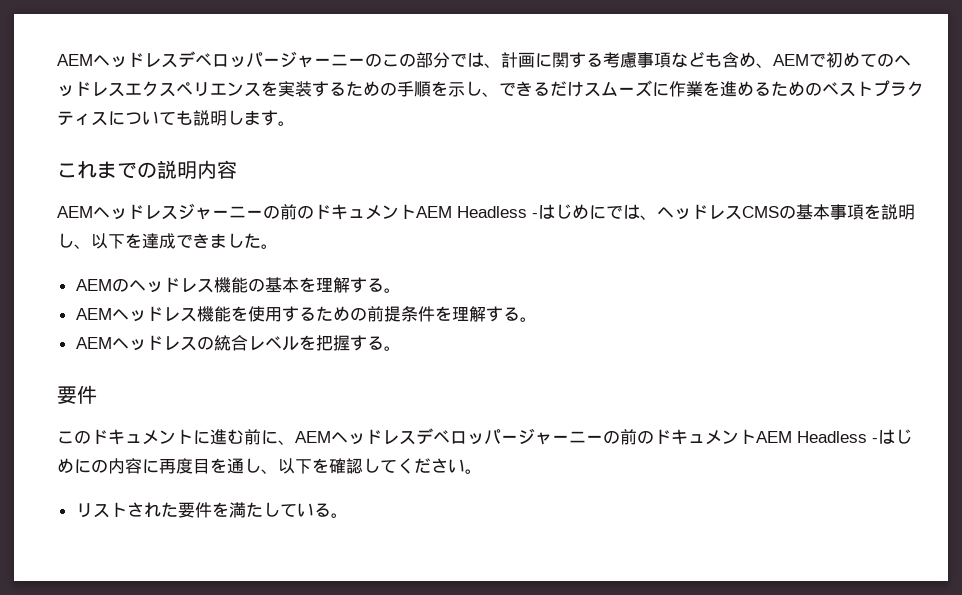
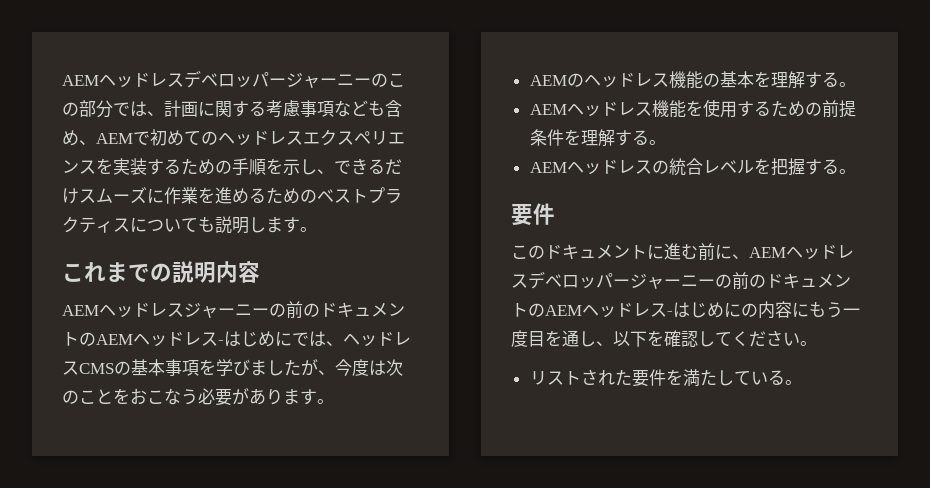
- AEMヘッドレスジャーニーの前のドキュメントAEM Headless -はじめにでは、ヘッドレスCMSの基本事項を説明し、以下を達成できました。
+ AEMヘッドレスジャーニーの前のドキュメントのAEMヘッドレス-はじめにでは、ヘッドレスCMSの基本事項を学びましたが、今度は次のことをおこなう必要があります。
- このドキュメントに進む前に、AEMヘッドレスデベロッパージャーニーの前のドキュメントAEM Headless -はじめにの内容に再度目を通し、以下を確認してください。
+ このドキュメントに進む前に、AEMヘッドレスデベロッパージャーニーの前のドキュメントのAEMヘッドレス-はじめにの内容にもう一度目を通し、以下を確認してください。

